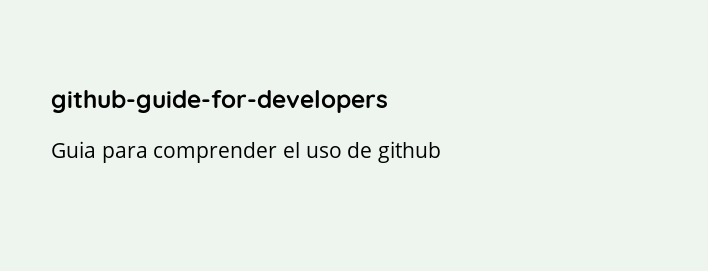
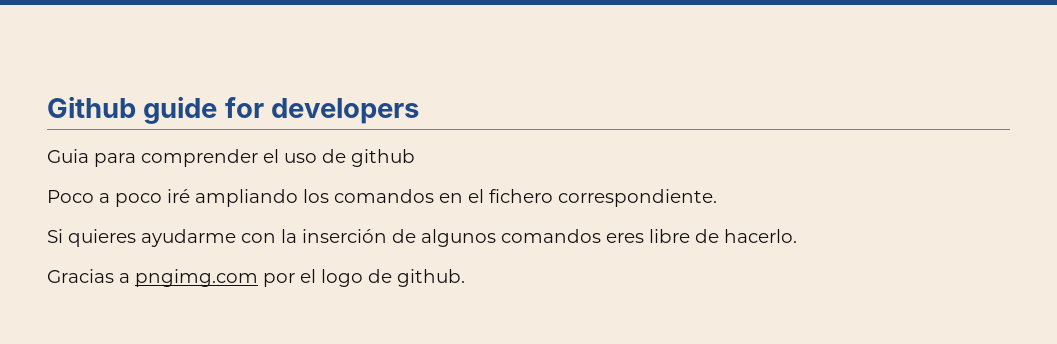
- github-guide-for-developers
+ Github guide for developers
+ Poco a poco iré ampliando los comandos en el fichero correspondiente.
+ Si quieres ayudarme con la inserción de algunos comandos eres libre de hacerlo.
+ Gracias a pngimg.com por el logo de github.

